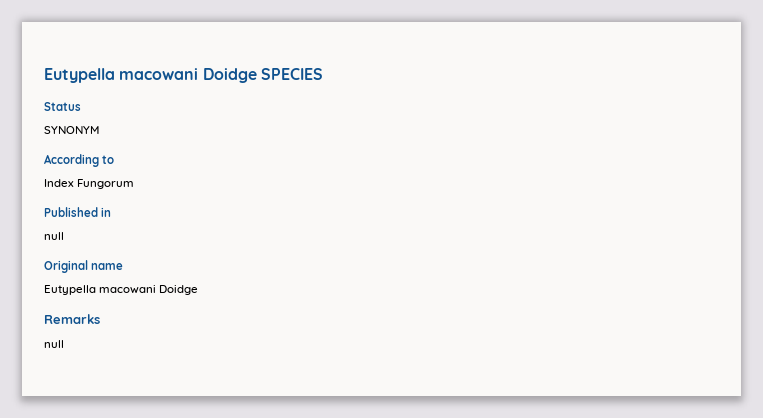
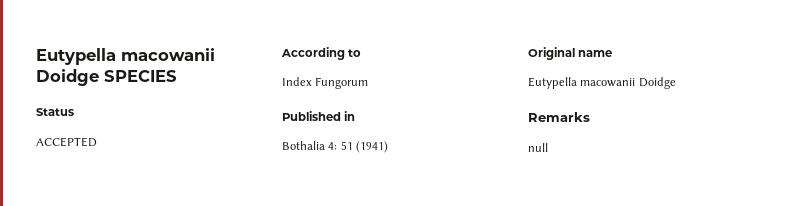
- Eutypella macowani Doidge SPECIES
+ Eutypella macowanii Doidge SPECIES
- SYNONYM
+ ACCEPTED
  Published in
- null
+ Bothalia 4: 51 (1941)
  Original name
- Eutypella macowani Doidge
+ Eutypella macowanii Doidge

